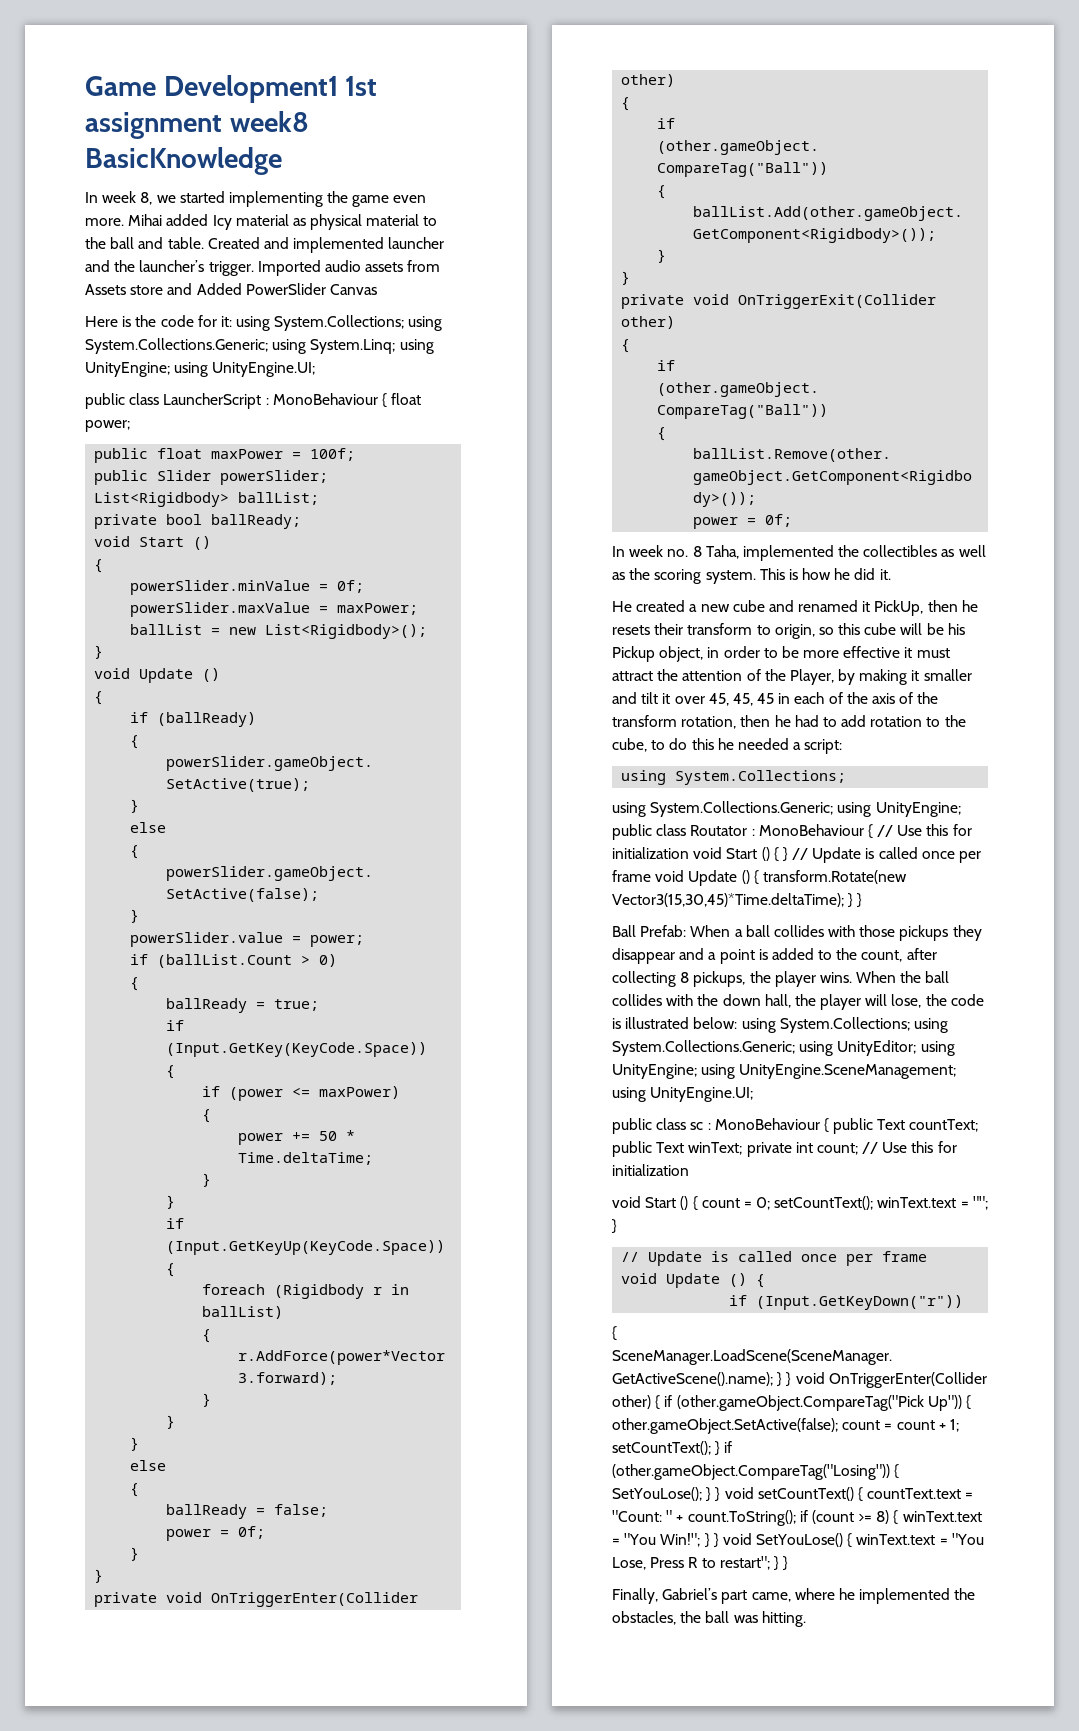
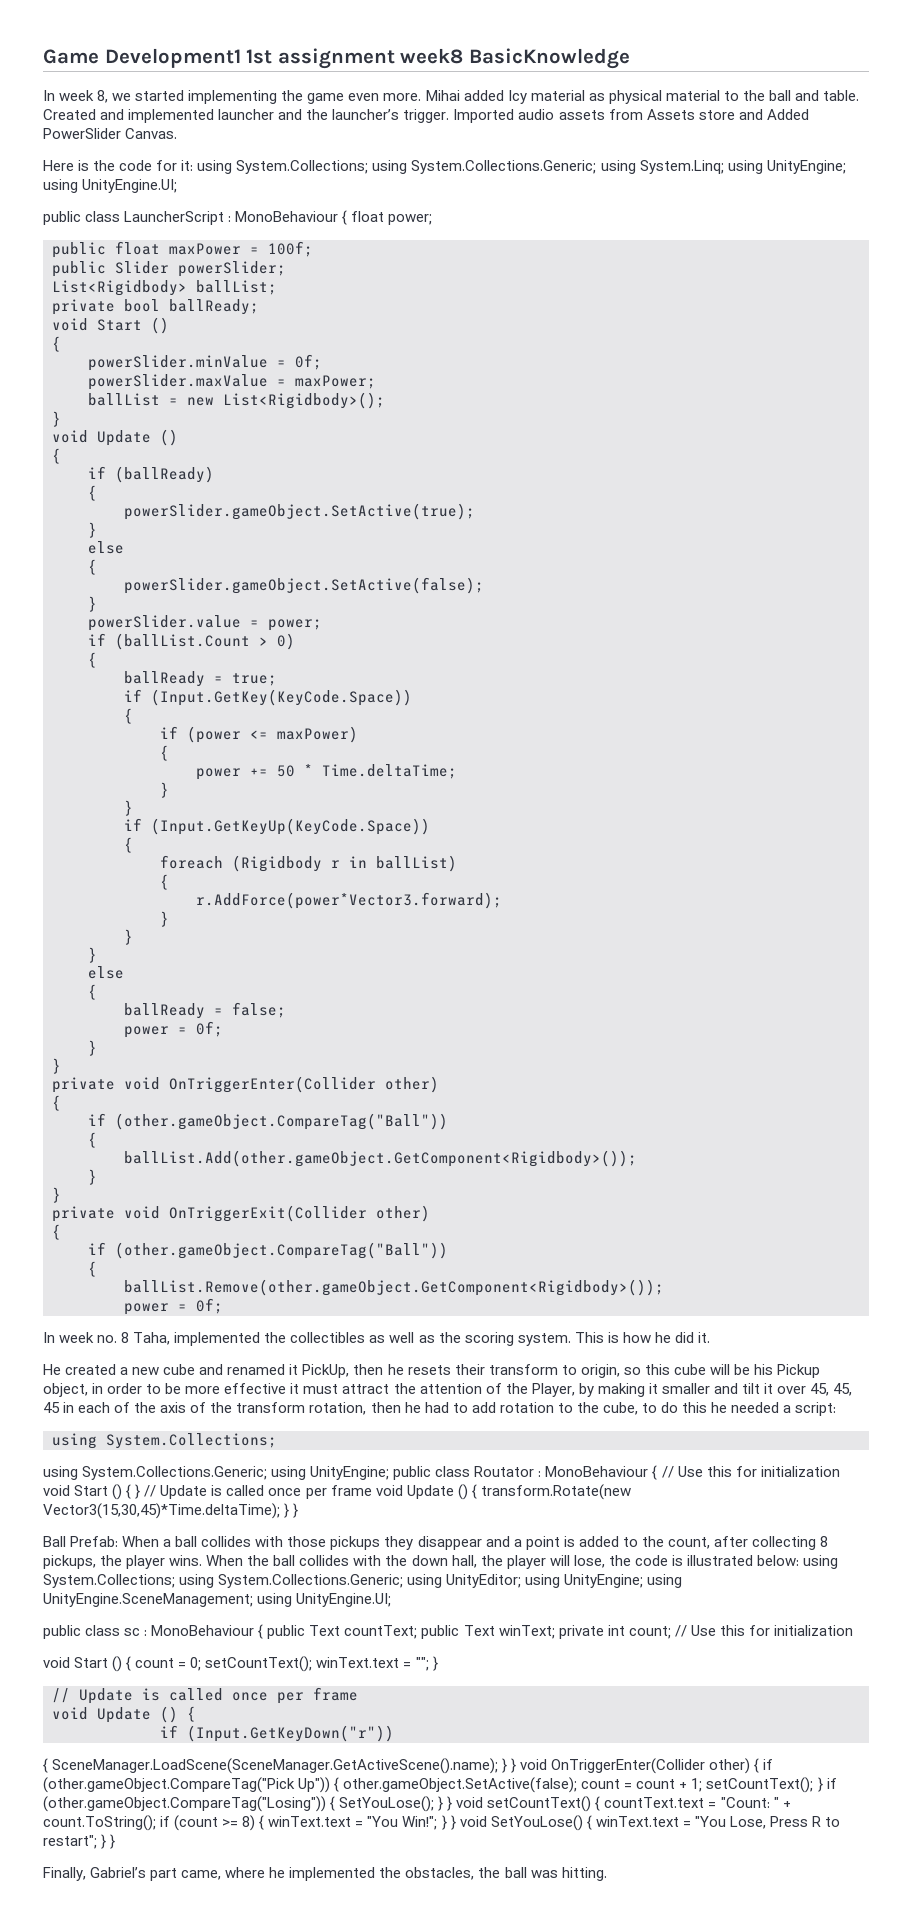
- Imported audio assets from Assets store and Added PowerSlider Canvas
+ Imported audio assets from Assets store and Added PowerSlider Canvas.

